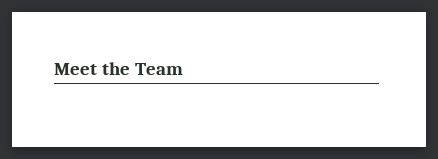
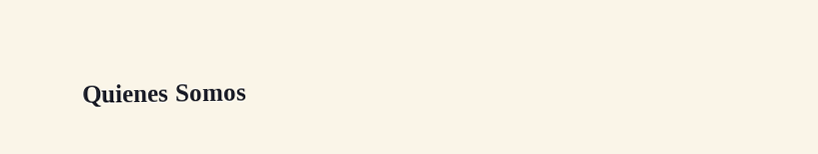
- Meet the Team
+ Quienes Somos

